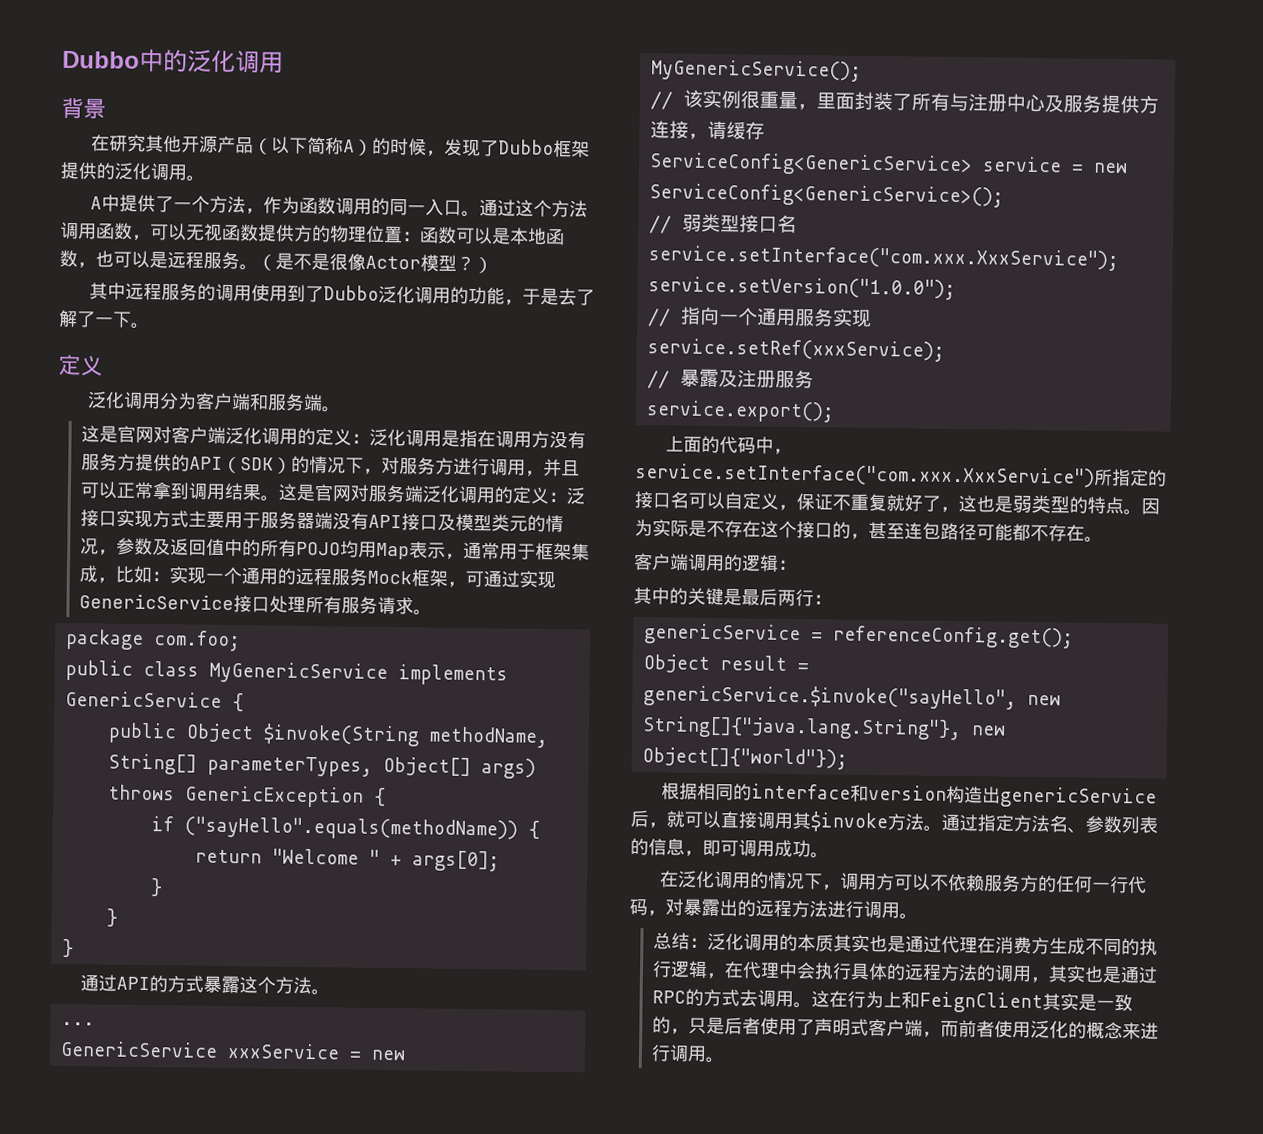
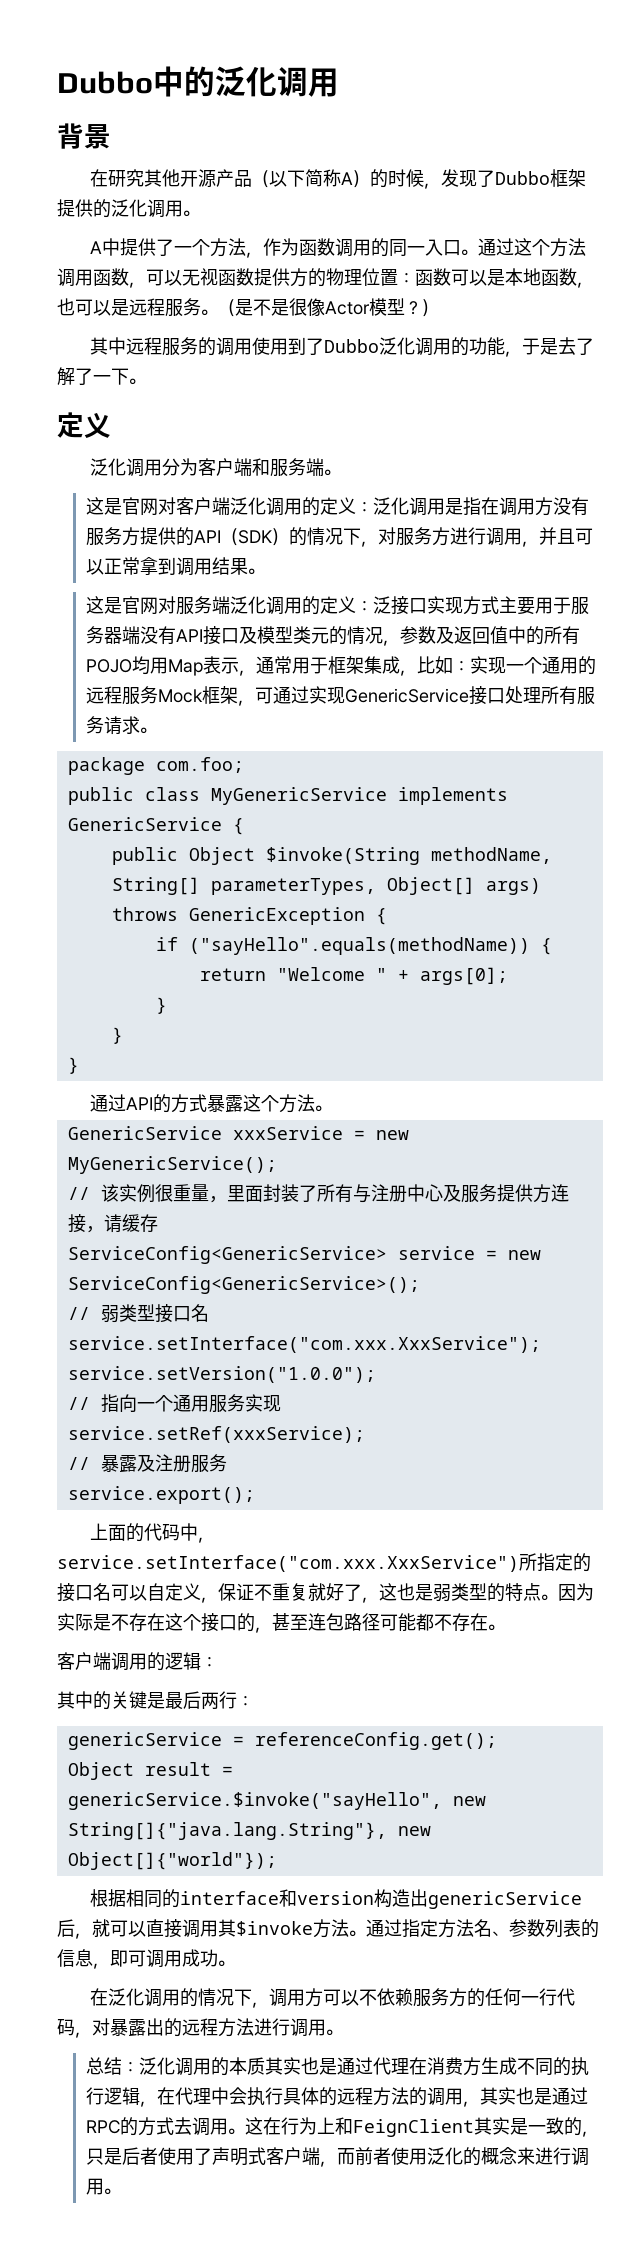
- 泛化调用是指在调用方没有服务方提供的API（SDK）的情况下，对服务方进行调用，并且可以正常拿到调用结果。这是官网对服务端泛化调用的定义：
+ 泛化调用是指在调用方没有服务方提供的API（SDK）的情况下，对服务方进行调用，并且可以正常拿到调用结果。
+ 这是官网对服务端泛化调用的定义：
- ...

